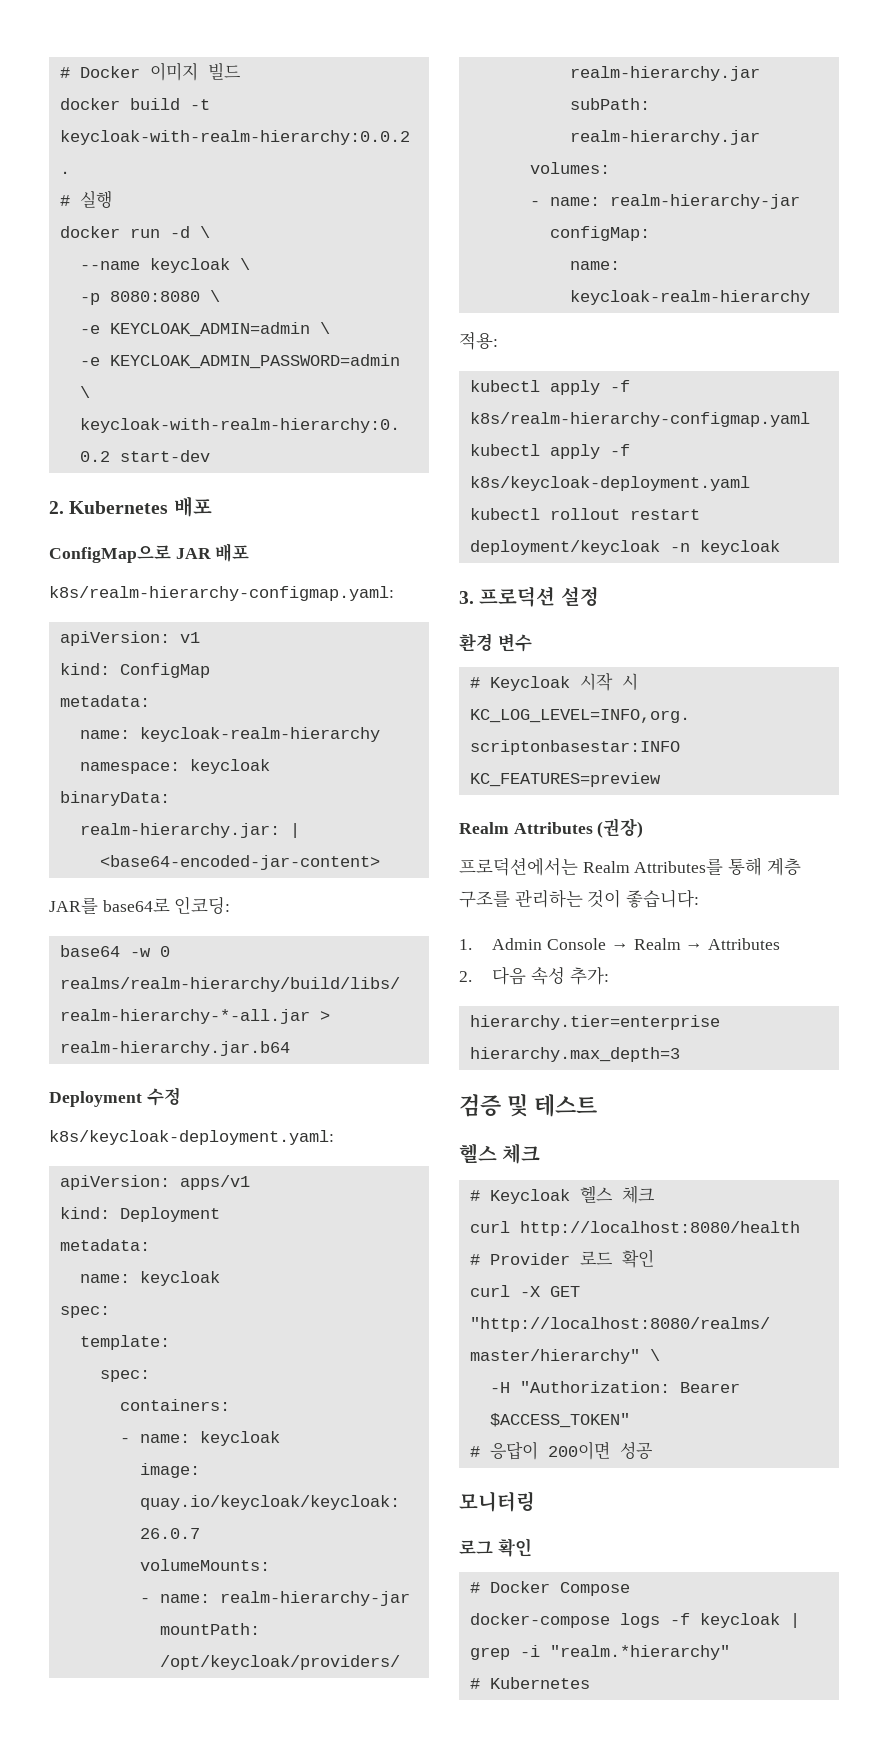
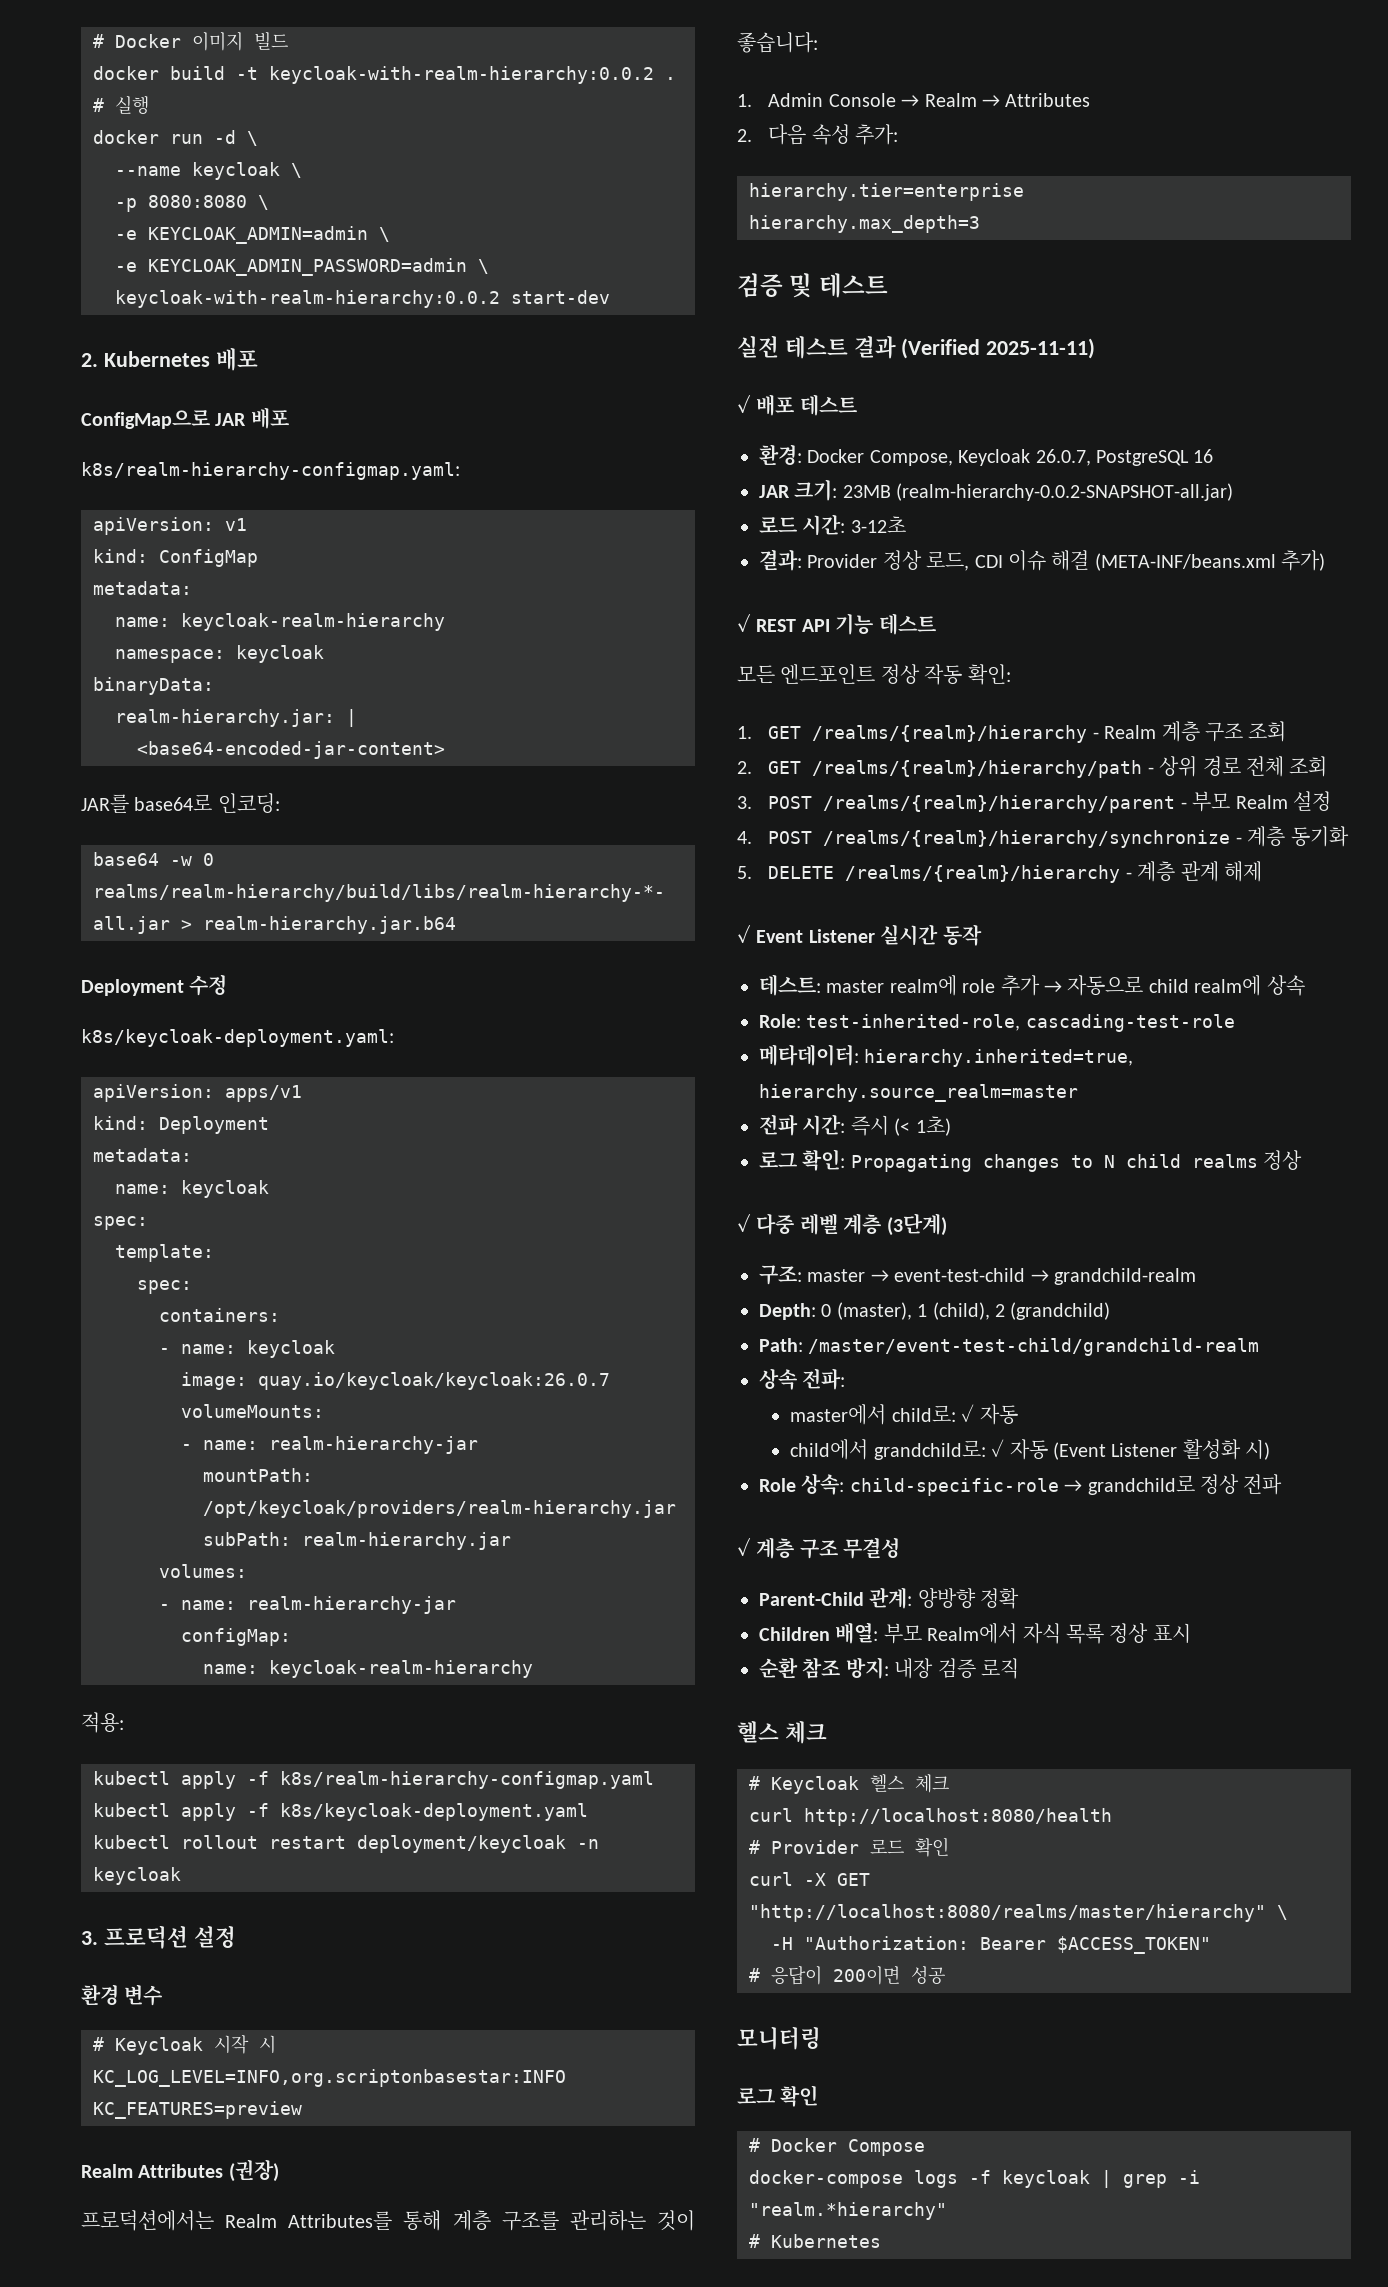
+ 실전 테스트 결과 (Verified 2025-11-11)
+ ✓ 배포 테스트
+ 환경: Docker Compose, Keycloak 26.0.7, PostgreSQL 16
+ JAR 크기: 23MB (realm-hierarchy-0.0.2-SNAPSHOT-all.jar)
+ 로드 시간: 3-12초
+ 결과: Provider 정상 로드, CDI 이슈 해결 (META-INF/beans.xml 추가)
+ ✓ REST API 기능 테스트
+ 모든 엔드포인트 정상 작동 확인:
+ 1. GET /realms/{realm}/hierarchy - Realm 계층 구조 조회
+ 2. GET /realms/{realm}/hierarchy/path - 상위 경로 전체 조회
+ 3. POST /realms/{realm}/hierarchy/parent - 부모 Realm 설정
+ 4. POST /realms/{realm}/hierarchy/synchronize - 계층 동기화
+ 5. DELETE /realms/{realm}/hierarchy - 계층 관계 해제
+ ✓ Event Listener 실시간 동작
+ 테스트: master realm에 role 추가 → 자동으로 child realm에 상속
+ Role: test-inherited-role, cascading-test-role
+ 메타데이터: hierarchy.inherited=true, hierarchy.source_realm=master
+ 전파 시간: 즉시 (< 1초)
+ 로그 확인: Propagating changes to N child realms 정상
+ ✓ 다중 레벨 계층 (3단계)
+ 구조: master → event-test-child → grandchild-realm
+ Depth: 0 (master), 1 (child), 2 (grandchild)
+ Path: /master/event-test-child/grandchild-realm
+ 상속 전파:
+ master에서 child로: ✓ 자동
+ child에서 grandchild로: ✓ 자동 (Event Listener 활성화 시)
+ Role 상속: child-specific-role → grandchild로 정상 전파
+ ✓ 계층 구조 무결성
+ Parent-Child 관계: 양방향 정확
+ Children 배열: 부모 Realm에서 자식 목록 정상 표시
+ 순환 참조 방지: 내장 검증 로직

